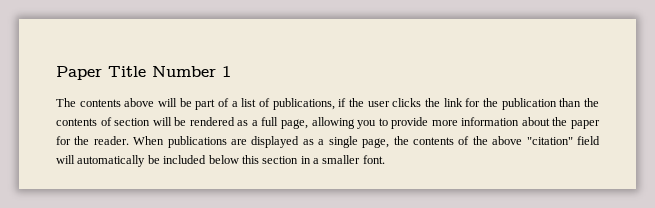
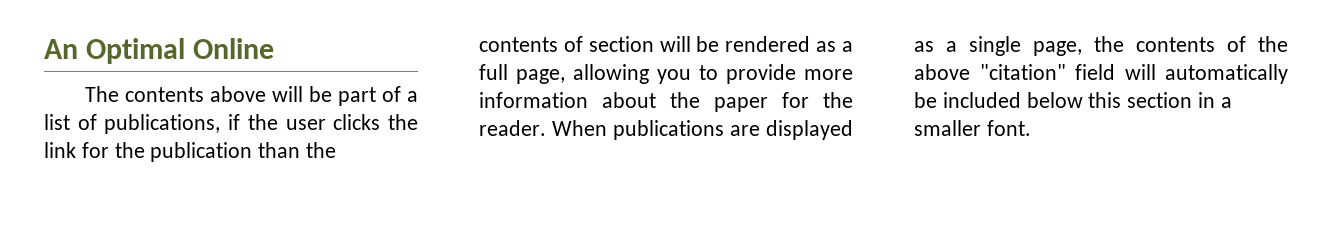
- Paper Title Number 1
+ An Optimal Online

